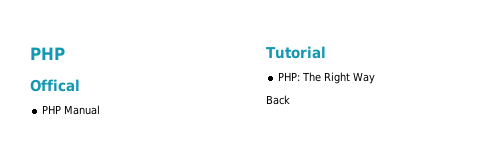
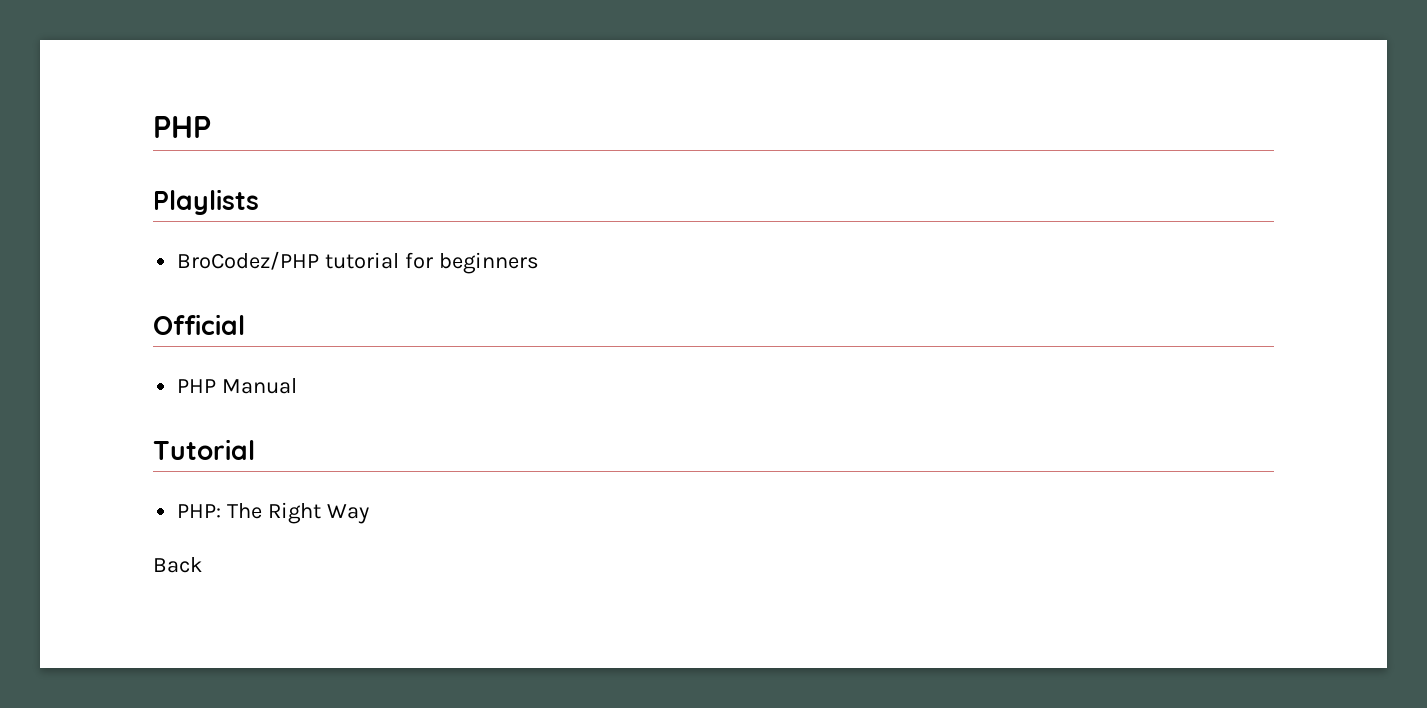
- Offical
+ Playlists
+ BroCodez/PHP tutorial for beginners
+ Official

